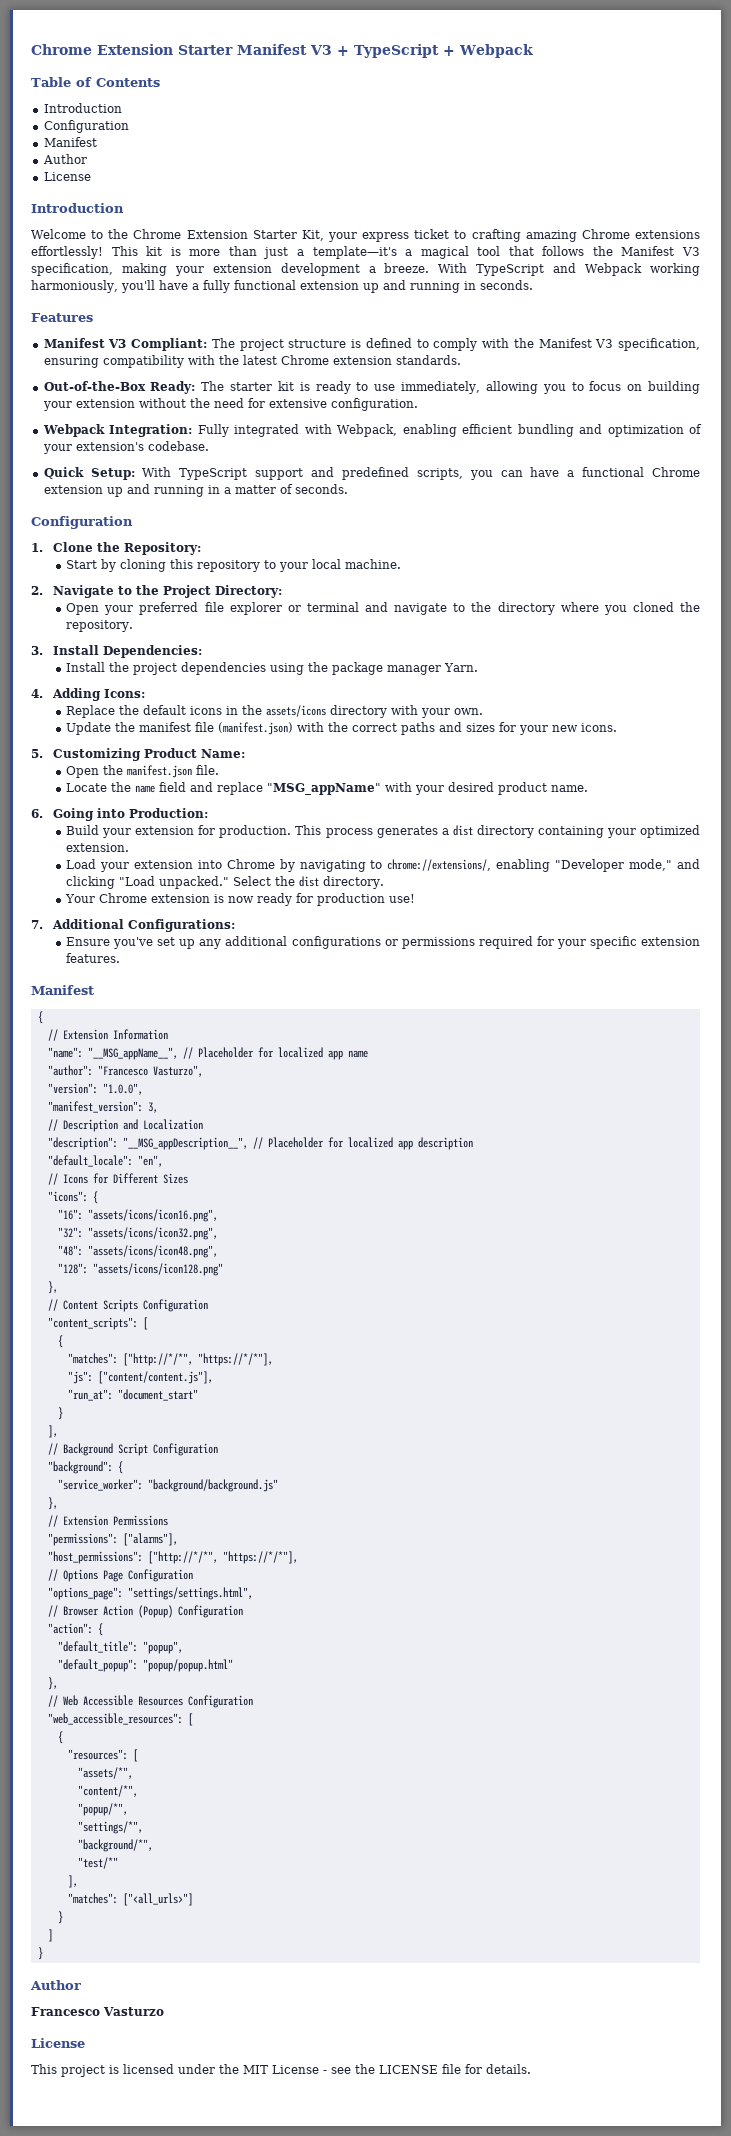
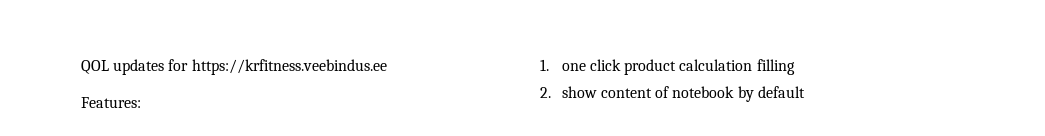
- Chrome Extension Starter Manifest V3 + TypeScript + Webpack
- Table of Contents
- Introduction
- Configuration
- Manifest
- Author
- License
- Introduction
- Welcome to the Chrome Extension Starter Kit, your express ticket to crafting amazing Chrome extensions effortlessly! This kit is more than just a template—it's a magical tool that follows the Manifest V3 specification, making your extension development a breeze. With TypeScript and Webpack working harmoniously, you'll have a fully functional extension up and running in seconds.
- Features
- Manifest V3 Compliant: The project structure is defined to comply with the Manifest V3 specification, ensuring compatibility with the latest Chrome extension standards.
- Out-of-the-Box Ready: The starter kit is ready to use immediately, allowing you to focus on building your extension without the need for extensive configuration.
- Webpack Integration: Fully integrated with Webpack, enabling efficient bundling and optimization of your extension's codebase.
- Quick Setup: With TypeScript support and predefined scripts, you can have a functional Chrome extension up and running in a matter of seconds.
- Configuration
- 1. Clone the Repository:
- Start by cloning this repository to your local machine.
- 2. Navigate to the Project Directory:
- Open your preferred file explorer or terminal and navigate to the directory where you cloned the repository.
- 3. Install Dependencies:
- Install the project dependencies using the package manager Yarn.
- 4. Adding Icons:
- Replace the default icons in the assets/icons directory with your own.
- Update the manifest file (manifest.json) with the correct paths and sizes for your new icons.
- 5. Customizing Product Name:
- Open the manifest.json file.
- Locate the name field and replace "MSG_appName" with your desired product name.
- 6. Going into Production:
- Build your extension for production. This process generates a dist directory containing your optimized extension.
- Load your extension into Chrome by navigating to chrome://extensions/, enabling "Developer mode," and clicking "Load unpacked." Select the dist directory.
- Your Chrome extension is now ready for production use!
- 7. Additional Configurations:
- Ensure you've set up any additional configurations or permissions required for your specific extension features.
- Manifest
- {
- // Extension Information
- "name": "__MSG_appName__", // Placeholder for localized app name
- "author": "Francesco Vasturzo",
- "version": "1.0.0",
- "manifest_version": 3,
- // Description and Localization
- "description": "__MSG_appDescription__", // Placeholder for localized app description
- "default_locale": "en",
- // Icons for Different Sizes
- "icons": {
- "16": "assets/icons/icon16.png",
- "32": "assets/icons/icon32.png",
- "48": "assets/icons/icon48.png",
- "128": "assets/icons/icon128.png"
- },
- // Content Scripts Configuration
- "content_scripts": [
- {
- "matches": ["http://*/*", "https://*/*"],
- "js": ["content/content.js"],
- "run_at": "document_start"
- }
- ],
- // Background Script Configuration
- "background": {
- "service_worker": "background/background.js"
- },
- // Extension Permissions
- "permissions": ["alarms"],
- "host_permissions": ["http://*/*", "https://*/*"],
- // Options Page Configuration
- "options_page": "settings/settings.html",
- // Browser Action (Popup) Configuration
- "action": {
- "default_title": "popup",
- "default_popup": "popup/popup.html"
- },
- // Web Accessible Resources Configuration
- "web_accessible_resources": [
- {
- "resources": [
- "assets/*",
- "content/*",
- "popup/*",
- "settings/*",
- "background/*",
- "test/*"
- ],
- "matches": ["<all_urls>"]
- }
- ]
- }
- Author
- Francesco Vasturzo
- License
- This project is licensed under the MIT License - see the LICENSE file for details.
+ QOL updates for https://krfitness.veebindus.ee
+ Features:
+ 1. one click product calculation filling
+ 2. show content of notebook by default

